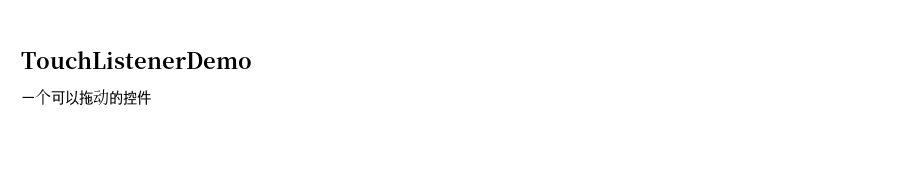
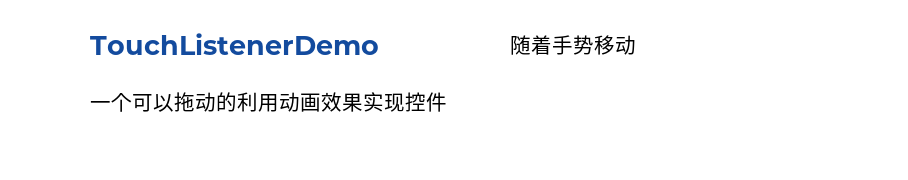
- 一个可以拖动的控件
+ 一个可以拖动的利用动画效果实现控件随着手势移动

